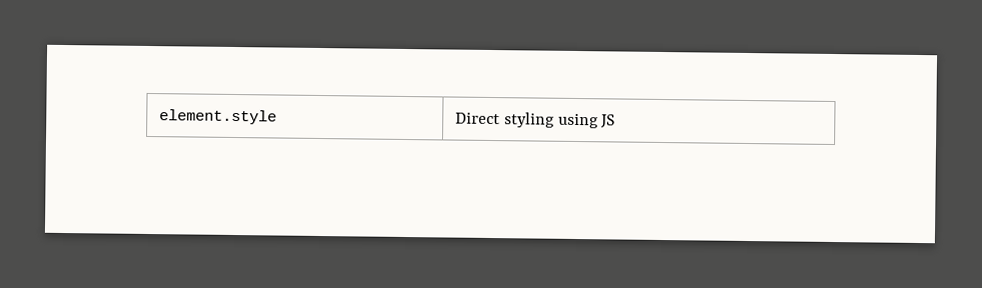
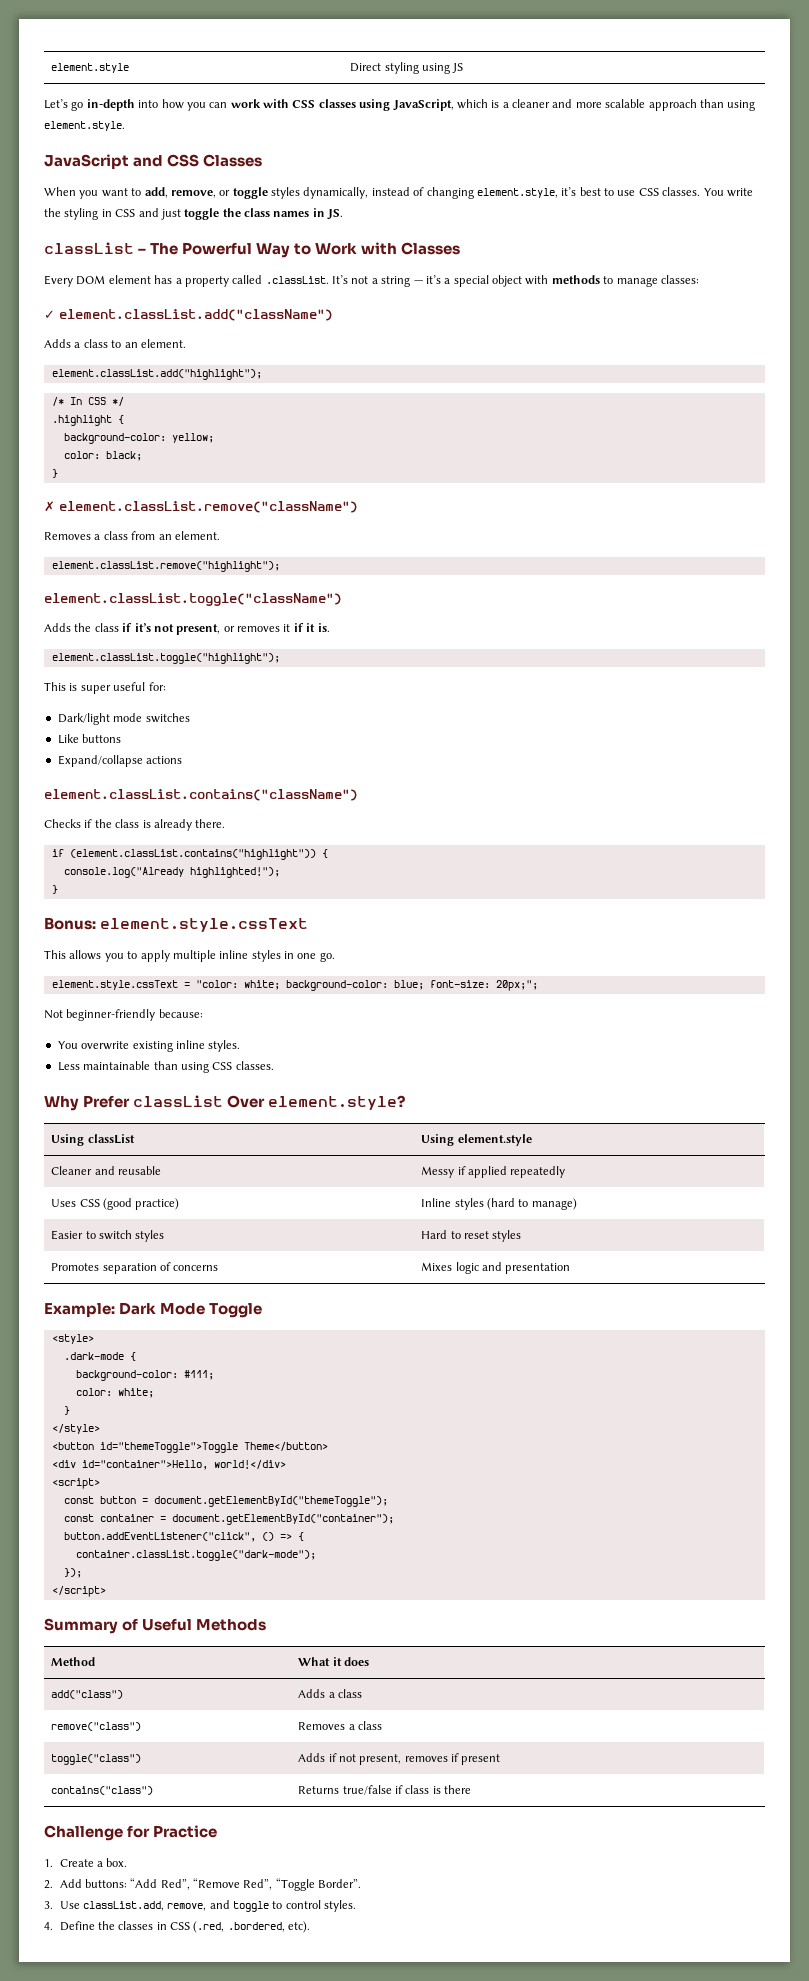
+ Let’s go in-depth into how you can work with CSS classes using JavaScript, which is a cleaner and more scalable approach than using element.style.
+ JavaScript and CSS Classes
+ When you want to add, remove, or toggle styles dynamically, instead of changing element.style, it’s best to use CSS classes. You write the styling in CSS and just toggle the class names in JS.
+ classList – The Powerful Way to Work with Classes
+ Every DOM element has a property called .classList. It’s not a string — it’s a special object with methods to manage classes:
+ ✓ element.classList.add("className")
+ Adds a class to an element.
+ element.classList.add("highlight");
+ /* In CSS */
+ .highlight {
+ background-color: yellow;
+ color: black;
+ }
+ ✗ element.classList.remove("className")
+ Removes a class from an element.
+ element.classList.remove("highlight");
+ element.classList.toggle("className")
+ Adds the class if it’s not present, or removes it if it is.
+ element.classList.toggle("highlight");
+ This is super useful for:
+ Dark/light mode switches
+ Like buttons
+ Expand/collapse actions
+ element.classList.contains("className")
+ Checks if the class is already there.
+ if (element.classList.contains("highlight")) {
+ console.log("Already highlighted!");
+ }
+ Bonus: element.style.cssText
+ This allows you to apply multiple inline styles in one go.
+ element.style.cssText = "color: white; background-color: blue; font-size: 20px;";
+ Not beginner-friendly because:
+ You overwrite existing inline styles.
+ Less maintainable than using CSS classes.
+ Why Prefer classList Over element.style?
+ Using classList | Using element.style
+ Cleaner and reusable | Messy if applied repeatedly
+ Uses CSS (good practice) | Inline styles (hard to manage)
+ Easier to switch styles | Hard to reset styles
+ Promotes separation of concerns | Mixes logic and presentation
+ Example: Dark Mode Toggle
+ <style>
+ .dark-mode {
+ background-color: #111;
+ color: white;
+ }
+ </style>
+ <button id="themeToggle">Toggle Theme</button>
+ <div id="container">Hello, world!</div>
+ <script>
+ const button = document.getElementById("themeToggle");
+ const container = document.getElementById("container");
+ button.addEventListener("click", () => {
+ container.classList.toggle("dark-mode");
+ });
+ </script>
+ Summary of Useful Methods
+ Method | What it does
+ add("class") | Adds a class
+ remove("class") | Removes a class
+ toggle("class") | Adds if not present, removes if present
+ contains("class") | Returns true/false if class is there
+ Challenge for Practice
+ 1. Create a box.
+ 2. Add buttons: “Add Red”, “Remove Red”, “Toggle Border”.
+ 3. Use classList.add, remove, and toggle to control styles.
+ 4. Define the classes in CSS (.red, .bordered, etc).

